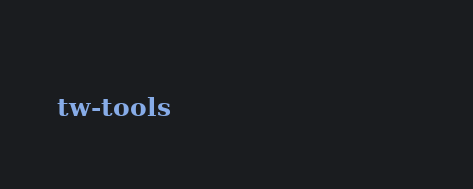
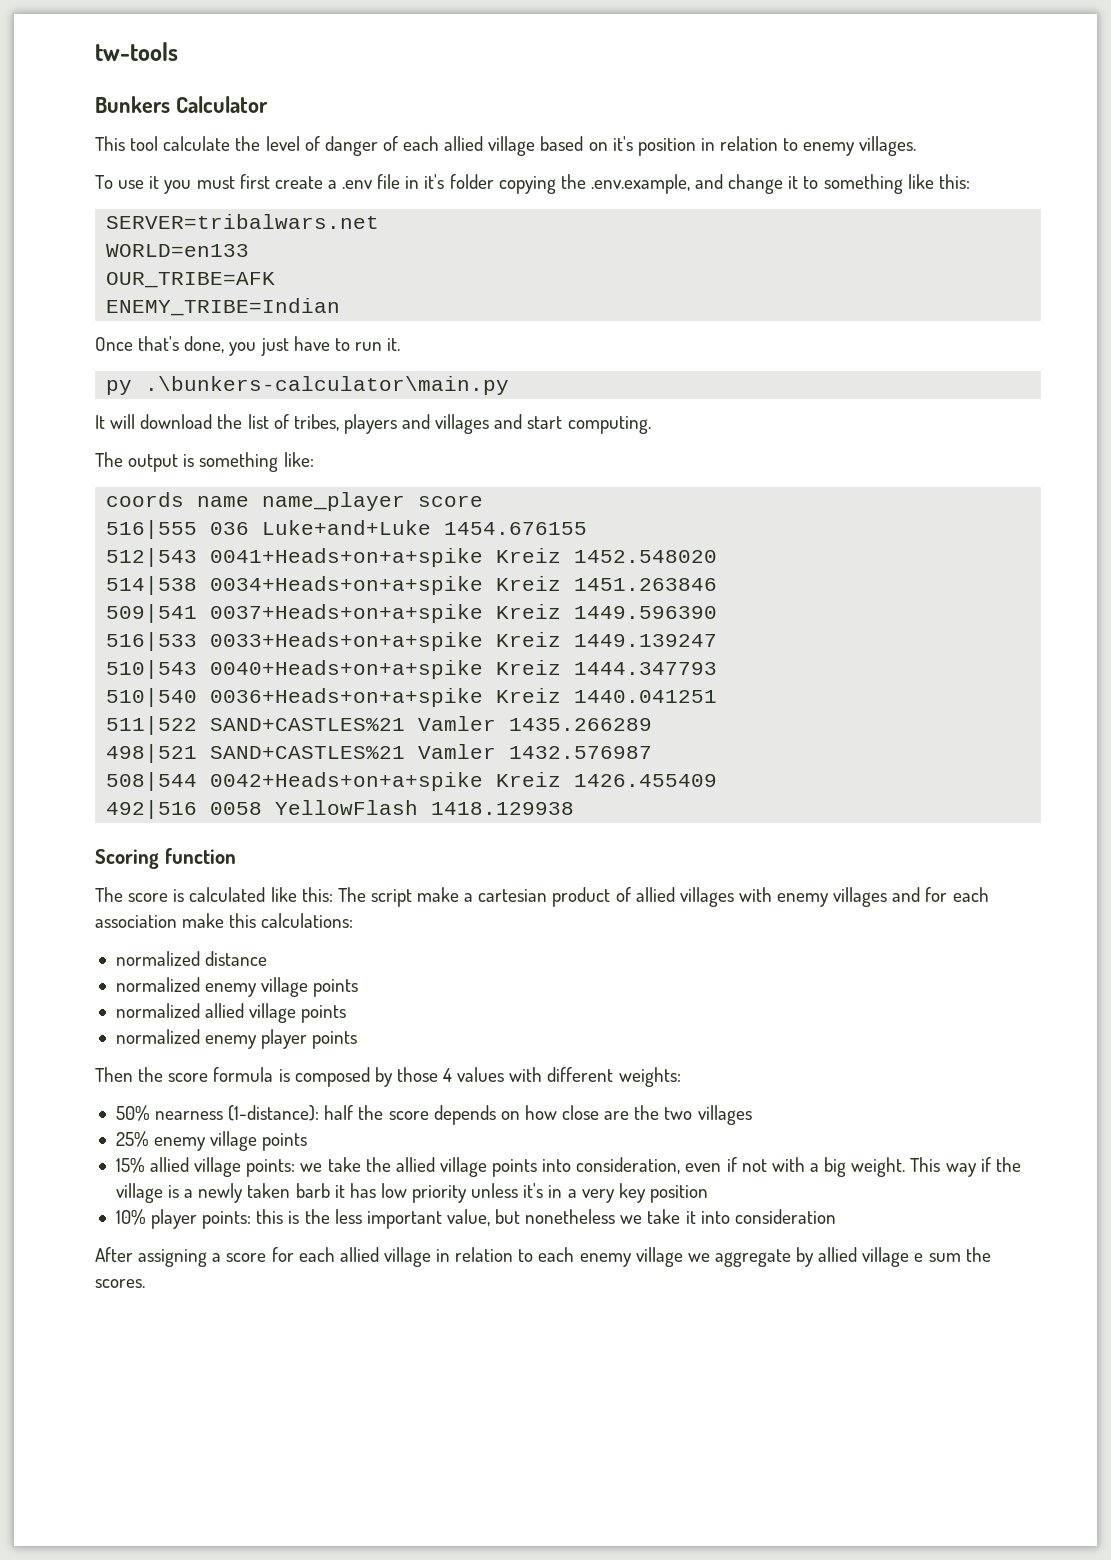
+ Bunkers Calculator
+ This tool calculate the level of danger of each allied village based on it's position in relation to enemy villages.
+ To use it you must first create a .env file in it's folder copying the .env.example, and change it to something like this:
+ SERVER=tribalwars.net
+ WORLD=en133
+ OUR_TRIBE=AFK
+ ENEMY_TRIBE=Indian
+ Once that's done, you just have to run it.
+ py .\bunkers-calculator\main.py
+ It will download the list of tribes, players and villages and start computing.
+ The output is something like:
+ coords name name_player score
+ 516|555 036 Luke+and+Luke 1454.676155
+ 512|543 0041+Heads+on+a+spike Kreiz 1452.548020
+ 514|538 0034+Heads+on+a+spike Kreiz 1451.263846
+ 509|541 0037+Heads+on+a+spike Kreiz 1449.596390
+ 516|533 0033+Heads+on+a+spike Kreiz 1449.139247
+ 510|543 0040+Heads+on+a+spike Kreiz 1444.347793
+ 510|540 0036+Heads+on+a+spike Kreiz 1440.041251
+ 511|522 SAND+CASTLES%21 Vamler 1435.266289
+ 498|521 SAND+CASTLES%21 Vamler 1432.576987
+ 508|544 0042+Heads+on+a+spike Kreiz 1426.455409
+ 492|516 0058 YellowFlash 1418.129938
+ Scoring function
+ The score is calculated like this: The script make a cartesian product of allied villages with enemy villages and for each association make this calculations:
+ normalized distance
+ normalized enemy village points
+ normalized allied village points
+ normalized enemy player points
+ Then the score formula is composed by those 4 values with different weights:
+ 50% nearness (1-distance): half the score depends on how close are the two villages
+ 25% enemy village points
+ 15% allied village points: we take the allied village points into consideration, even if not with a big weight. This way if the village is a newly taken barb it has low priority unless it's in a very key position
+ 10% player points: this is the less important value, but nonetheless we take it into consideration
+ After assigning a score for each allied village in relation to each enemy village we aggregate by allied village e sum the scores.

